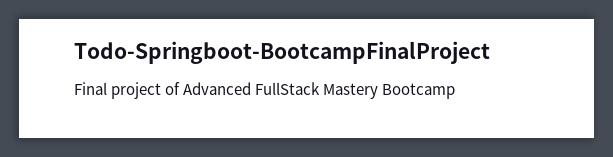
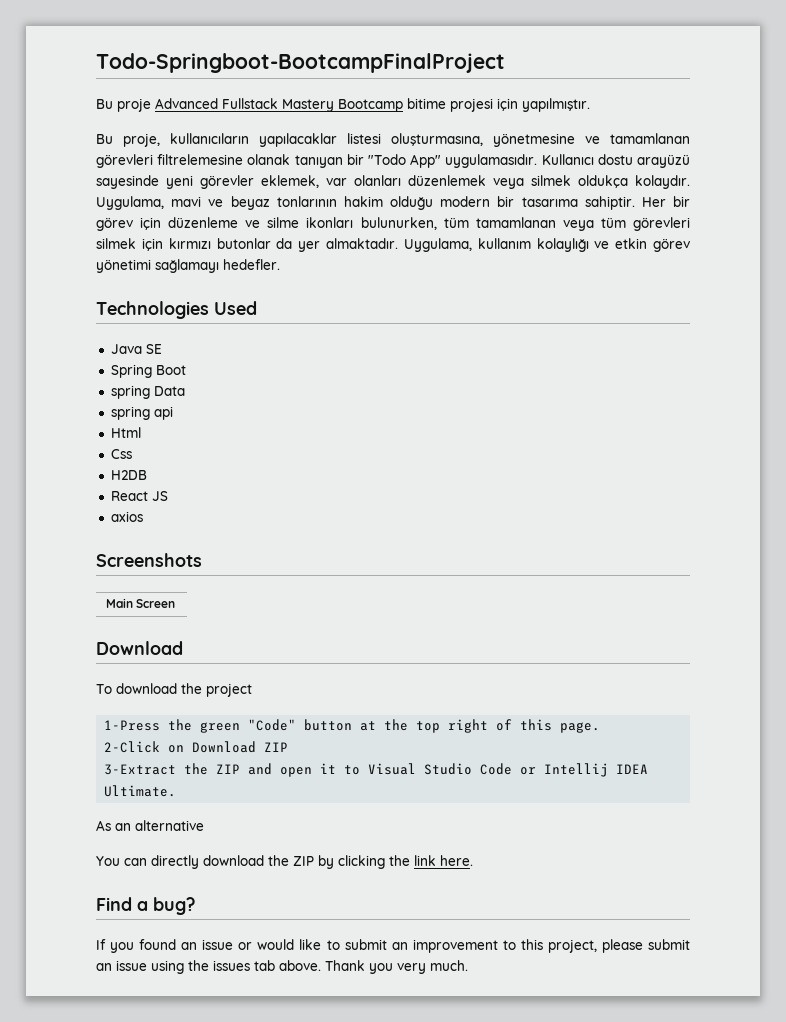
- Final project of Advanced FullStack Mastery Bootcamp
+ Bu proje Advanced Fullstack Mastery Bootcamp bitime projesi için yapılmıştır.
+ Bu proje, kullanıcıların yapılacaklar listesi oluşturmasına, yönetmesine ve tamamlanan görevleri filtrelemesine olanak tanıyan bir "Todo App" uygulamasıdır. Kullanıcı dostu arayüzü sayesinde yeni görevler eklemek, var olanları düzenlemek veya silmek oldukça kolaydır. Uygulama, mavi ve beyaz tonlarının hakim olduğu modern bir tasarıma sahiptir. Her bir görev için düzenleme ve silme ikonları bulunurken, tüm tamamlanan veya tüm görevleri silmek için kırmızı butonlar da yer almaktadır. Uygulama, kullanım kolaylığı ve etkin görev yönetimi sağlamayı hedefler.
+ Technologies Used
+ Java SE
+ Spring Boot
+ spring Data
+ spring api
+ Html
+ Css
+ H2DB
+ React JS
+ axios
+ Screenshots
+ Main Screen
+ Download
+ To download the project
+ 1-Press the green "Code" button at the top right of this page.
+ 2-Click on Download ZIP
+ 3-Extract the ZIP and open it to Visual Studio Code or Intellij IDEA Ultimate.
+ As an alternative
+ You can directly download the ZIP by clicking the link here.
+ Find a bug?
+ If you found an issue or would like to submit an improvement to this project, please submit an issue using the issues tab above. Thank you very much.

